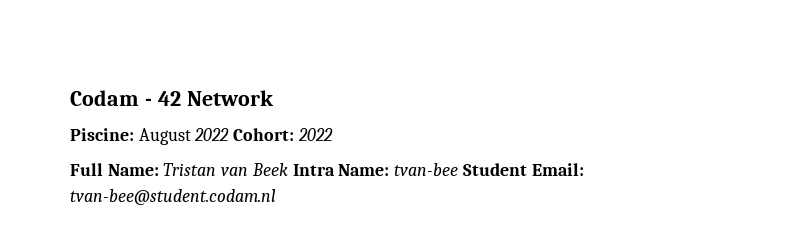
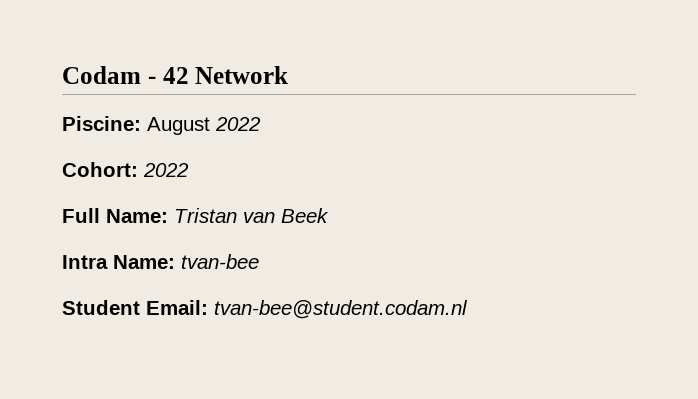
- Piscine: August 2022 Cohort: 2022
+ Piscine: August 2022
+ Cohort: 2022
- Full Name: Tristan van Beek Intra Name: tvan-bee Student Email: tvan-bee@student.codam.nl
+ Full Name: Tristan van Beek
+ Intra Name: tvan-bee
+ Student Email: tvan-bee@student.codam.nl

